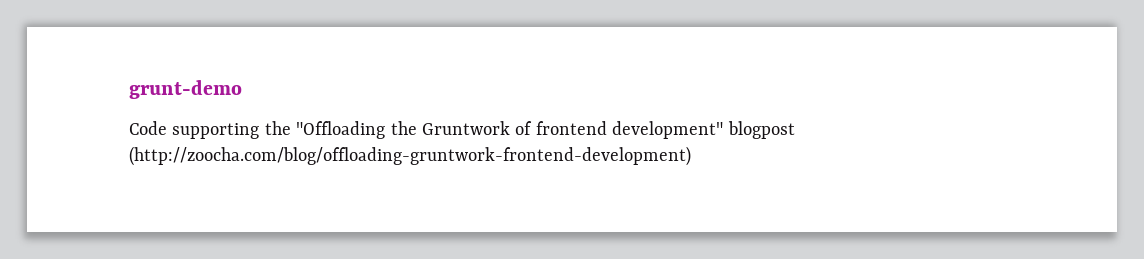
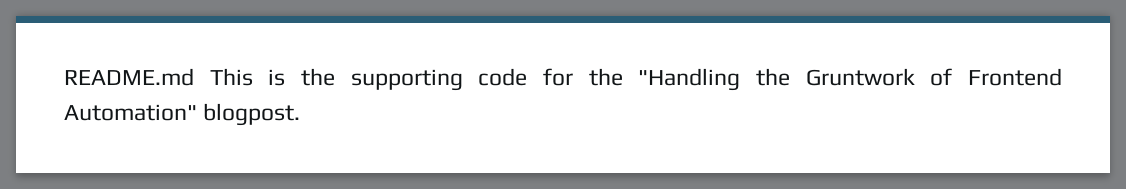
- grunt-demo
- Code supporting the "Offloading the Gruntwork of frontend development" blogpost (http://zoocha.com/blog/offloading-gruntwork-frontend-development)
+ README.md This is the supporting code for the "Handling the Gruntwork of Frontend Automation" blogpost.

